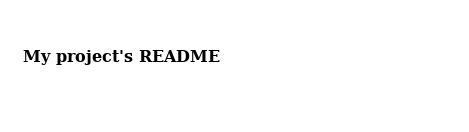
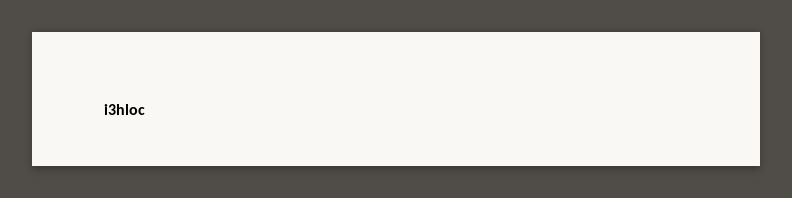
- My project's README
+ i3hloc

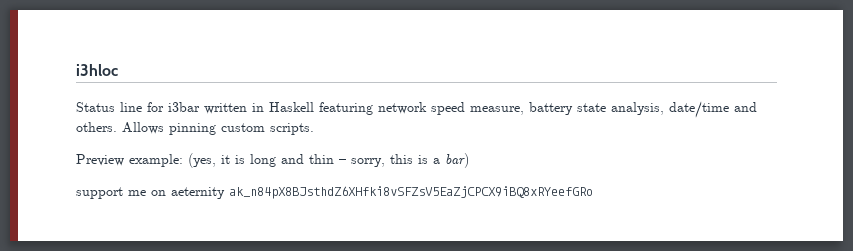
+ Status line for i3bar written in Haskell featuring network speed measure, battery state analysis, date/time and others. Allows pinning custom scripts.
+ Preview example: (yes, it is long and thin – sorry, this is a bar)
+ support me on aeternity ak_n84pX8BJsthdZ6XHfki8vSFZsV5EaZjCPCX9iBQ8xRYeefGRo

